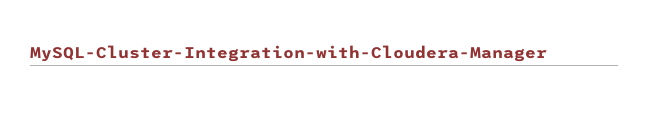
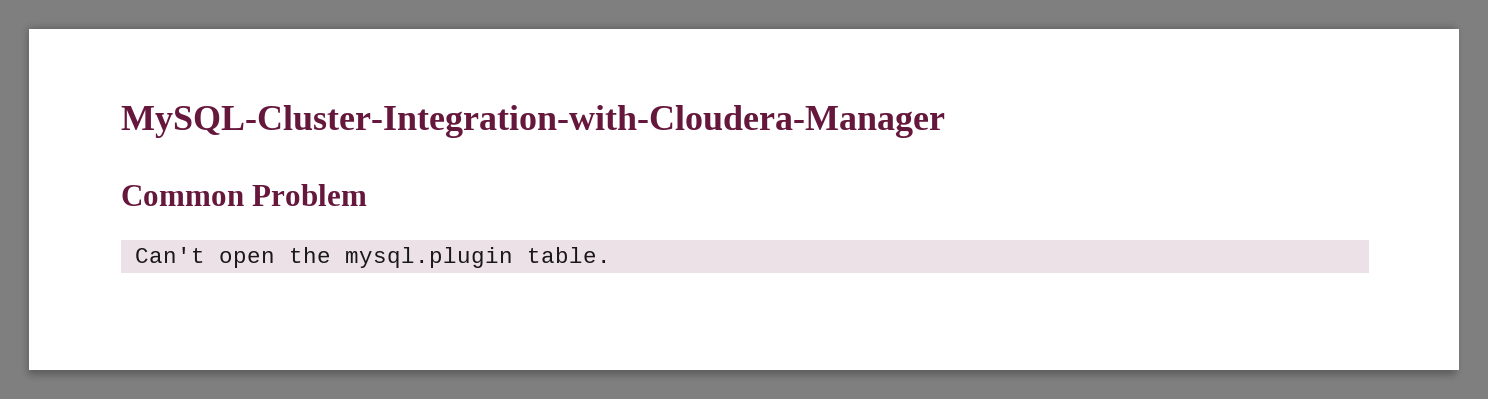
+ Common Problem
+ Can't open the mysql.plugin table.

